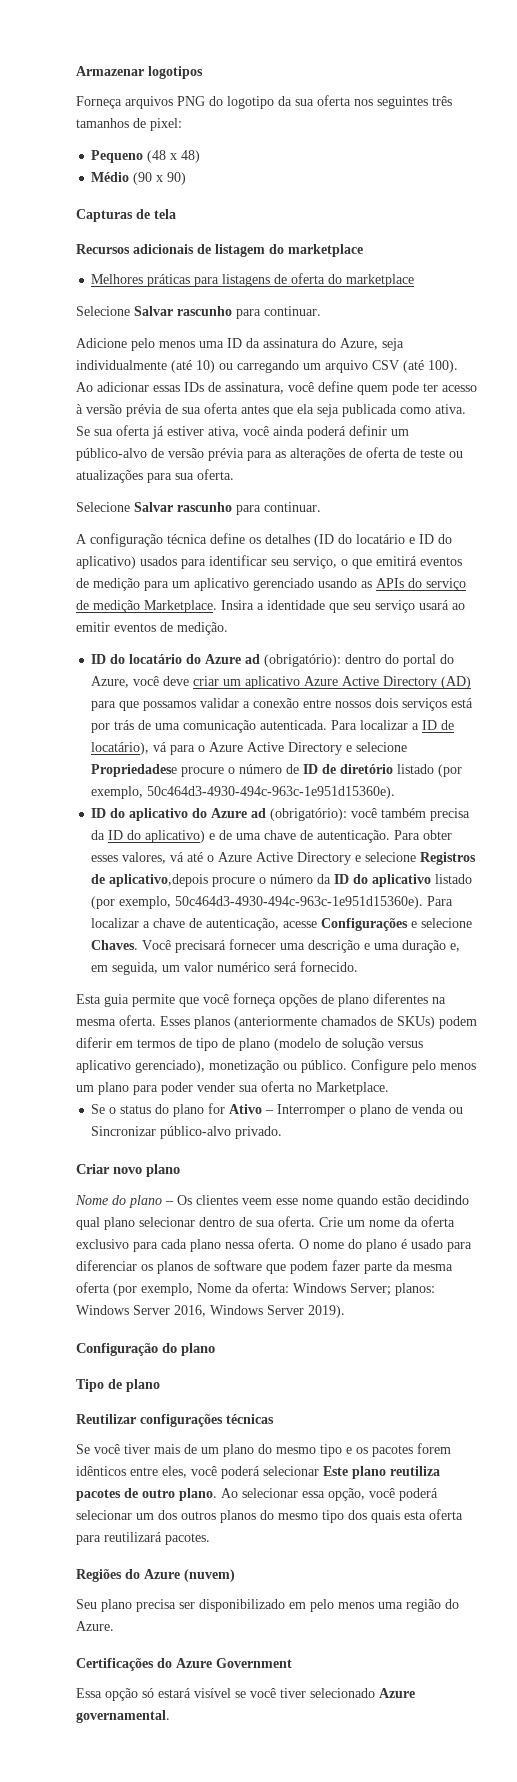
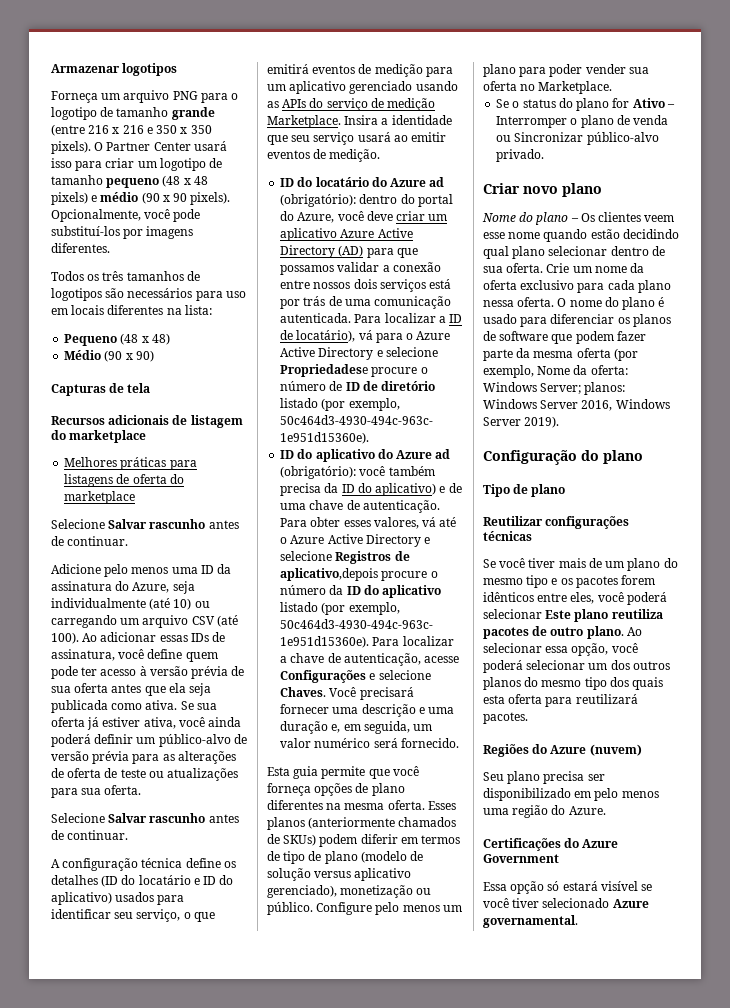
- Forneça arquivos PNG do logotipo da sua oferta nos seguintes três tamanhos de pixel:
+ Forneça um arquivo PNG para o logotipo de tamanho grande (entre 216 x 216 e 350 x 350 pixels). O Partner Center usará isso para criar um logotipo de tamanho pequeno (48 x 48 pixels) e médio (90 x 90 pixels). Opcionalmente, você pode substituí-los por imagens diferentes.
+ Todos os três tamanhos de logotipos são necessários para uso em locais diferentes na lista:
  Melhores práticas para listagens de oferta do marketplace
- Selecione Salvar rascunho para continuar.
+ Selecione Salvar rascunho antes de continuar.
  Se sua oferta já estiver ativa, você ainda poderá definir um público-alvo de versão prévia para as alterações de oferta de teste ou atualizações para sua oferta.
- Selecione Salvar rascunho para continuar.
+ Selecione Salvar rascunho antes de continuar.

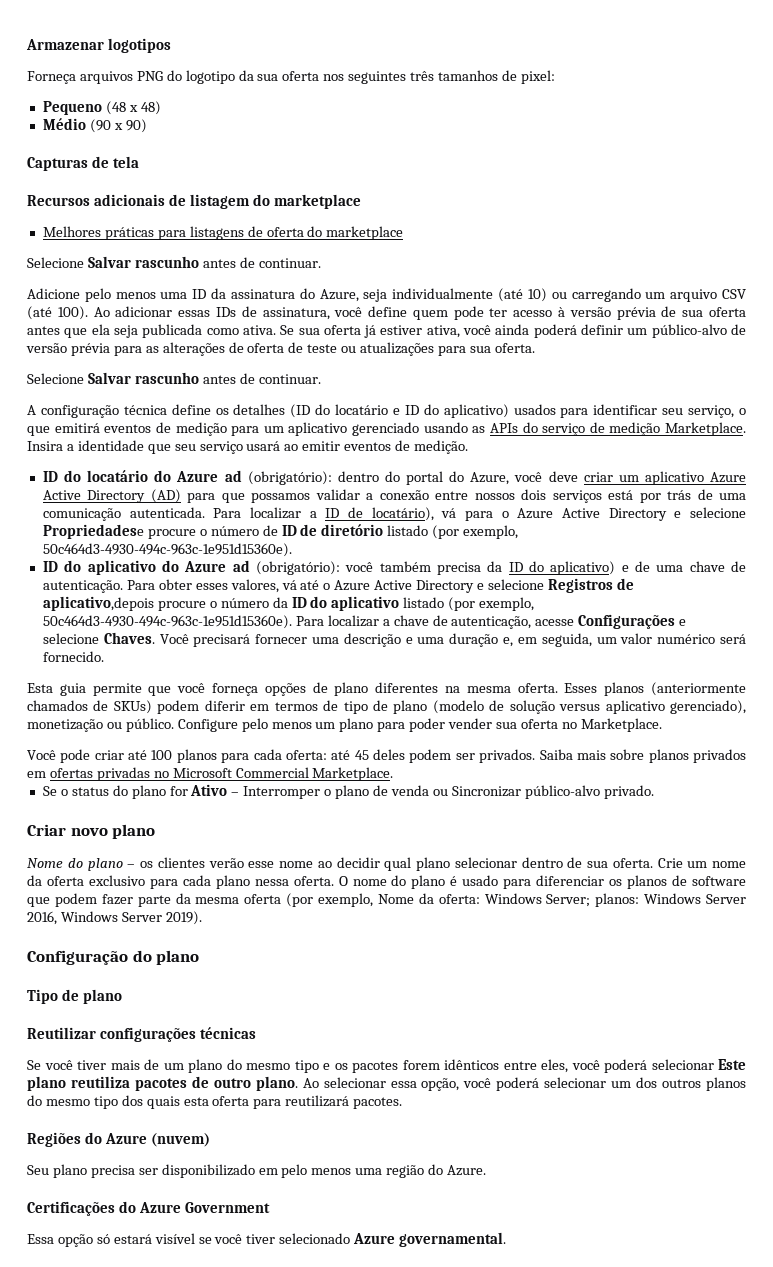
- Forneça um arquivo PNG para o logotipo de tamanho grande (entre 216 x 216 e 350 x 350 pixels). O Partner Center usará isso para criar um logotipo de tamanho pequeno (48 x 48 pixels) e médio (90 x 90 pixels). Opcionalmente, você pode substituí-los por imagens diferentes.
- Todos os três tamanhos de logotipos são necessários para uso em locais diferentes na lista:
+ Forneça arquivos PNG do logotipo da sua oferta nos seguintes três tamanhos de pixel:
+ Você pode criar até 100 planos para cada oferta: até 45 deles podem ser privados. Saiba mais sobre planos privados em ofertas privadas no Microsoft Commercial Marketplace.
- Nome do plano – Os clientes veem esse nome quando estão decidindo qual plano selecionar dentro de sua oferta.
+ Nome do plano – os clientes verão esse nome ao decidir qual plano selecionar dentro de sua oferta.

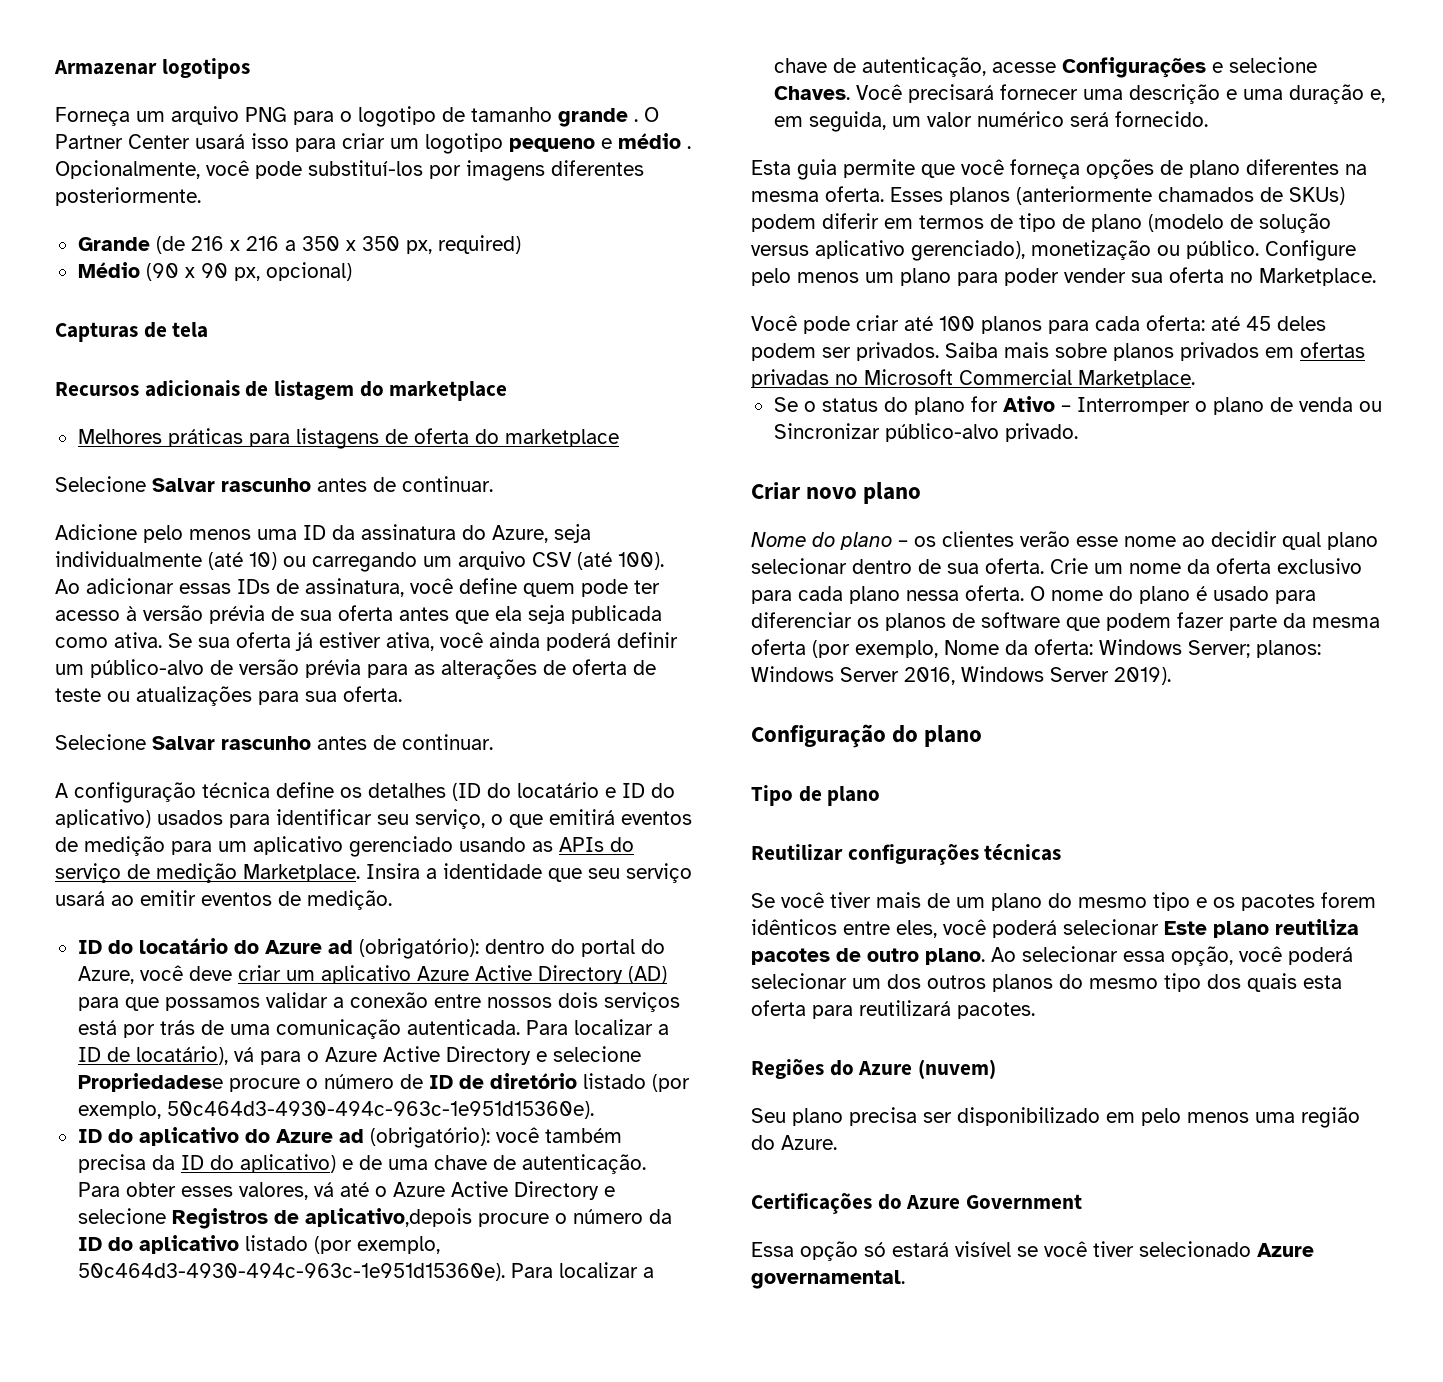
- Forneça arquivos PNG do logotipo da sua oferta nos seguintes três tamanhos de pixel:
- Pequeno (48 x 48)
+ Forneça um arquivo PNG para o logotipo de tamanho grande . O Partner Center usará isso para criar um logotipo pequeno e médio . Opcionalmente, você pode substituí-los por imagens diferentes posteriormente.
+ Grande (de 216 x 216 a 350 x 350 px, required)
- Médio (90 x 90)
+ Médio (90 x 90 px, opcional)

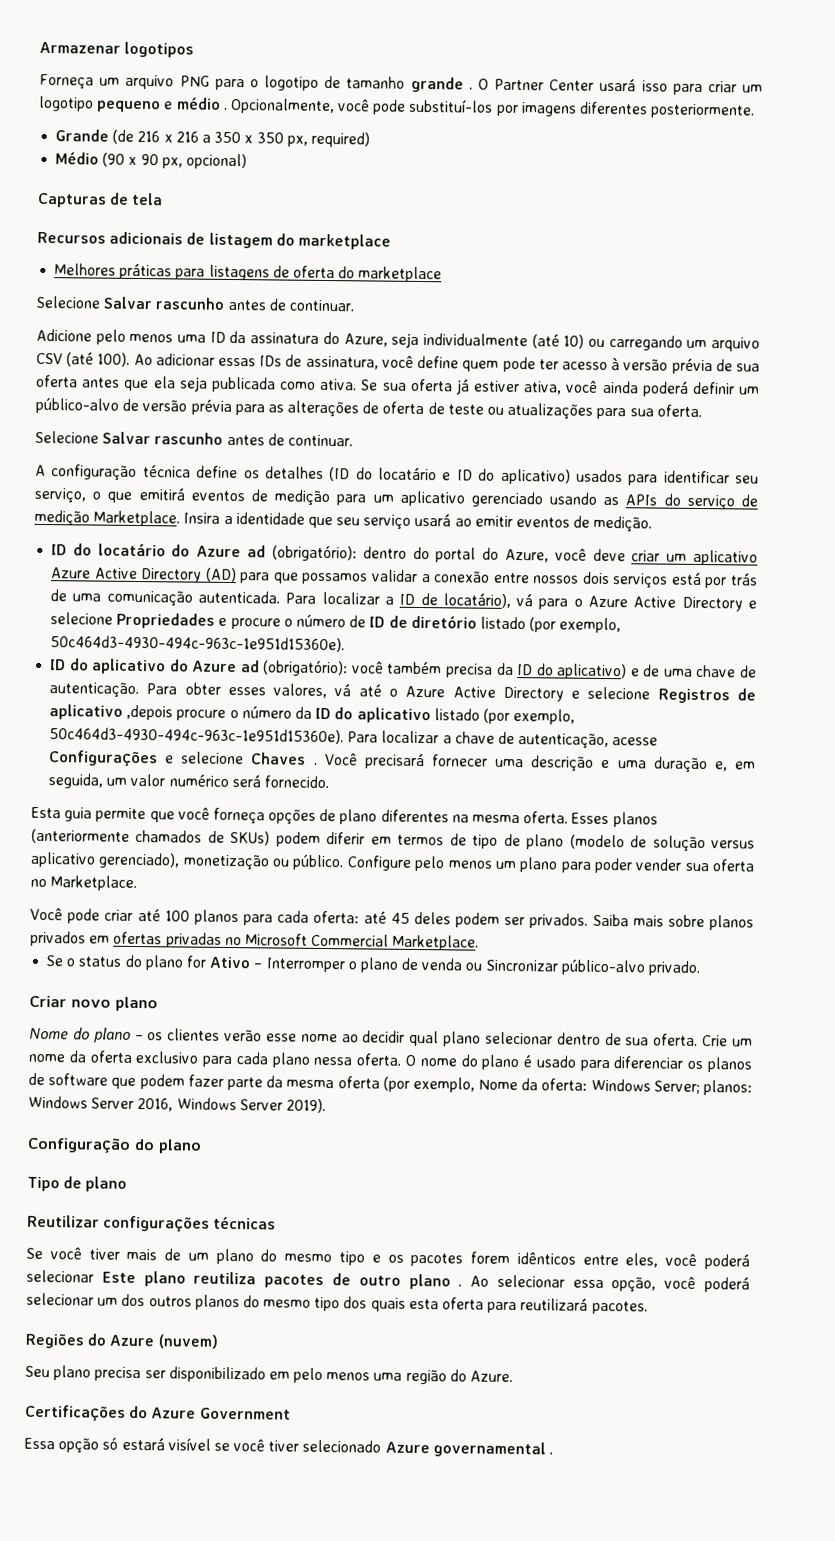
- Para localizar a ID de locatário), vá para o Azure Active Directory e selecione Propriedadese procure o número de ID de diretório listado (por exemplo, 50c464d3-4930-494c-963c-1e951d15360e).
+ Para localizar a ID de locatário), vá para o Azure Active Directory e selecione Propriedades e procure o número de ID de diretório listado (por exemplo, 50c464d3-4930-494c-963c-1e951d15360e).
- Para obter esses valores, vá até o Azure Active Directory e selecione Registros de aplicativo,depois procure o número da ID do aplicativo listado (por exemplo, 50c464d3-4930-494c-963c-1e951d15360e).
+ Para obter esses valores, vá até o Azure Active Directory e selecione Registros de aplicativo ,depois procure o número da ID do aplicativo listado (por exemplo, 50c464d3-4930-494c-963c-1e951d15360e).
- Para localizar a chave de autenticação, acesse Configurações e selecione Chaves.
+ Para localizar a chave de autenticação, acesse Configurações e selecione Chaves .
- Se você tiver mais de um plano do mesmo tipo e os pacotes forem idênticos entre eles, você poderá selecionar Este plano reutiliza pacotes de outro plano.
+ Se você tiver mais de um plano do mesmo tipo e os pacotes forem idênticos entre eles, você poderá selecionar Este plano reutiliza pacotes de outro plano .
- Essa opção só estará visível se você tiver selecionado Azure governamental.
+ Essa opção só estará visível se você tiver selecionado Azure governamental .

